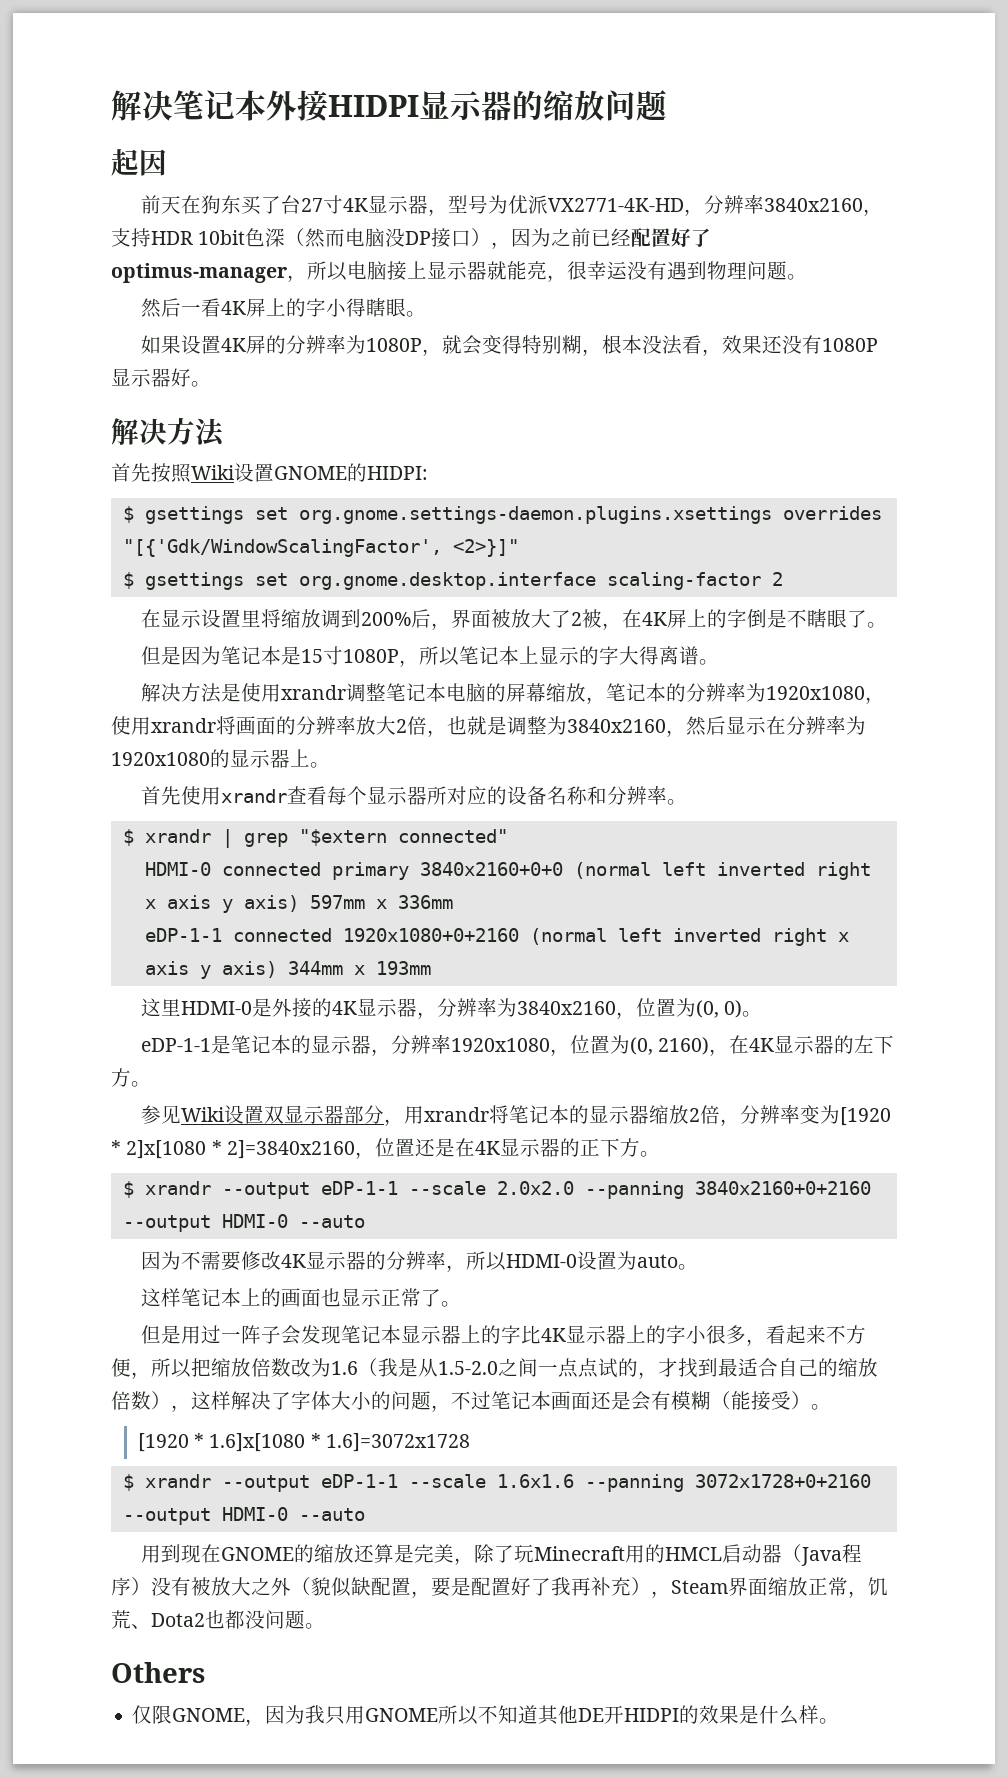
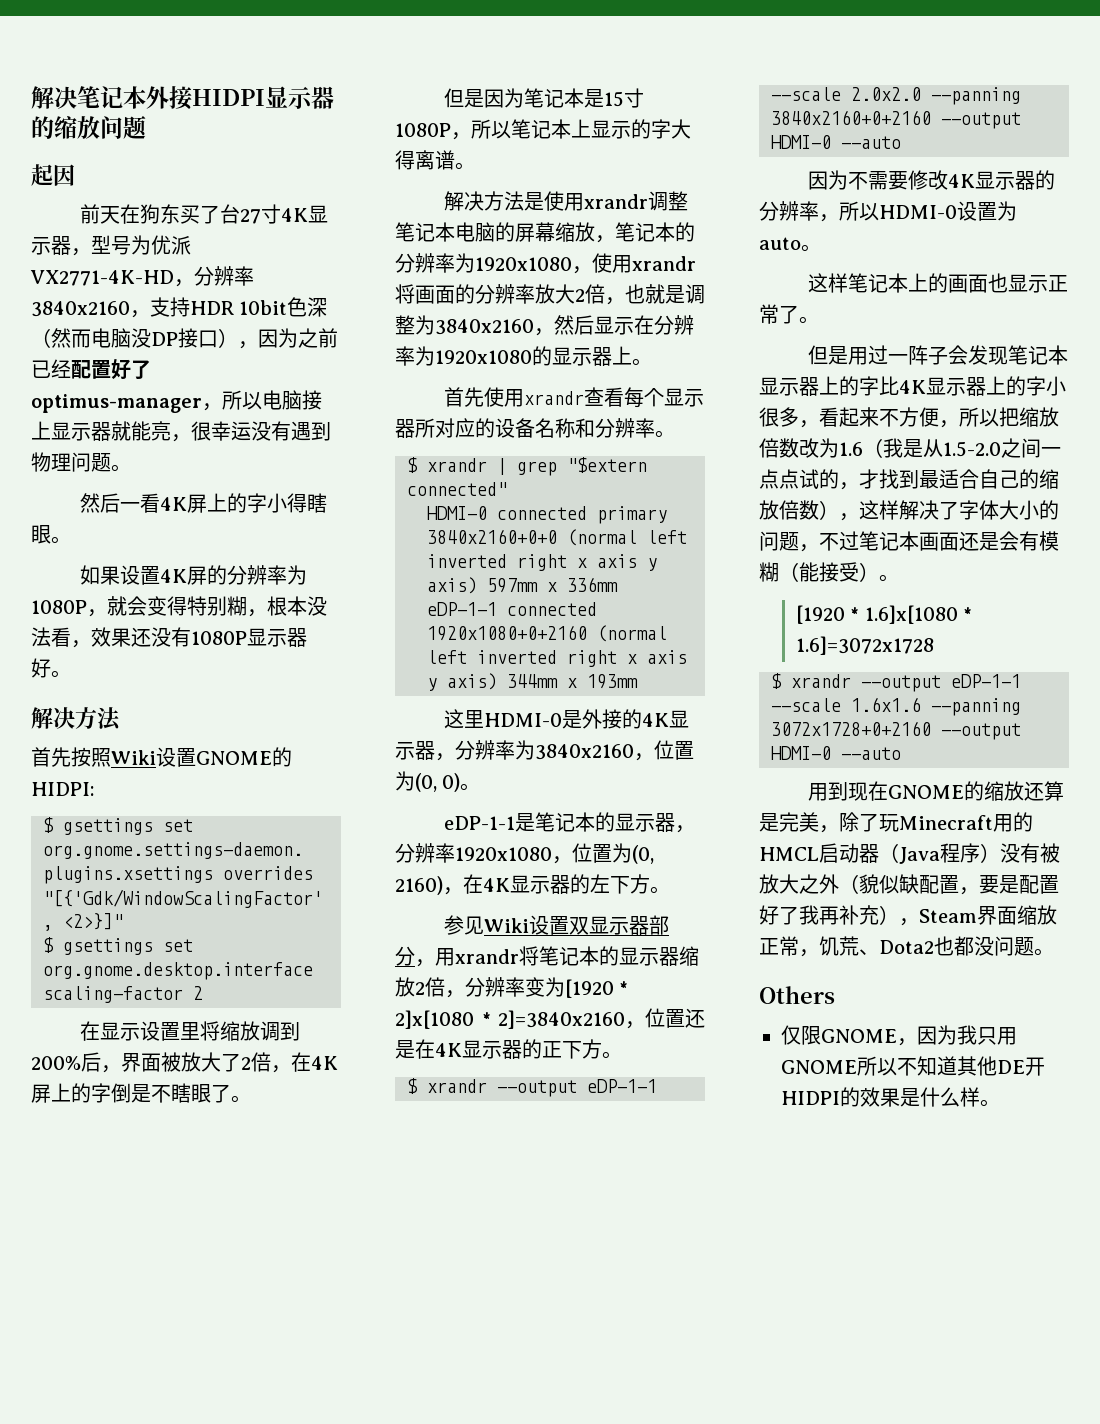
- 在显示设置里将缩放调到200%后，界面被放大了2被，在4K屏上的字倒是不瞎眼了。
+ 在显示设置里将缩放调到200%后，界面被放大了2倍，在4K屏上的字倒是不瞎眼了。

